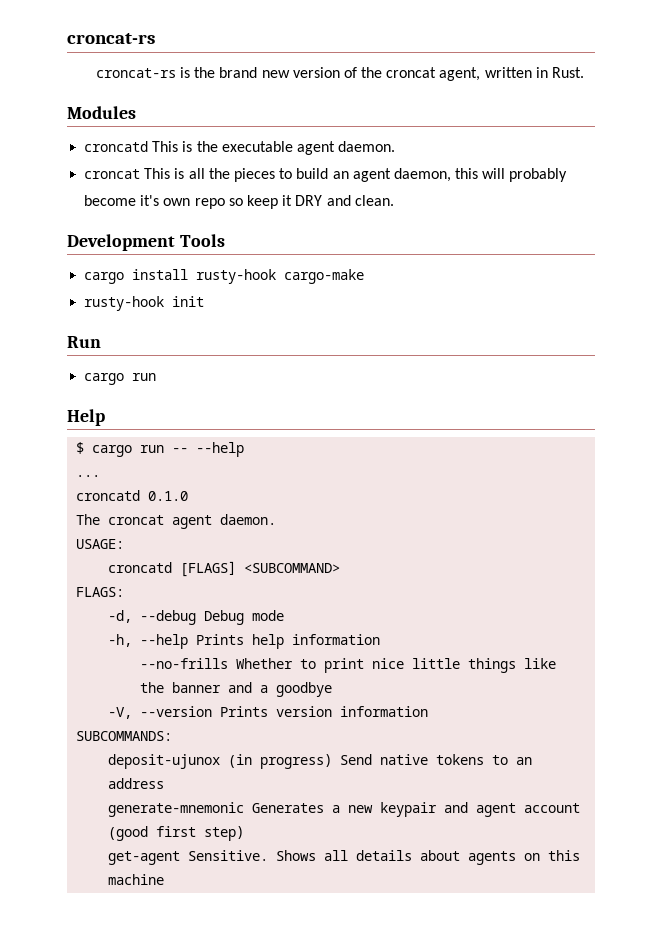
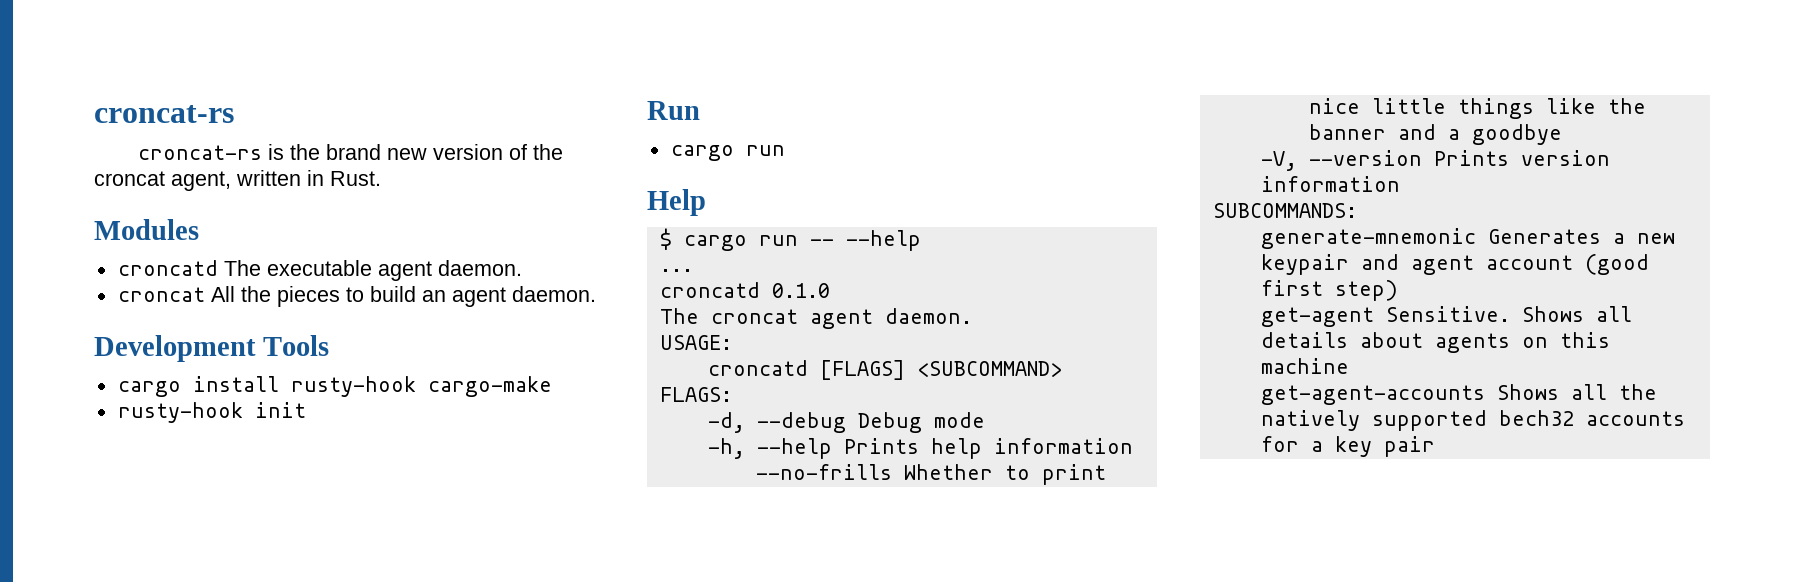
- croncatd This is the executable agent daemon.
+ croncatd The executable agent daemon.
- croncat This is all the pieces to build an agent daemon, this will probably become it's own repo so keep it DRY and clean.
+ croncat All the pieces to build an agent daemon.
- deposit-ujunox (in progress) Send native tokens to an address
+ get-agent-accounts Shows all the natively supported bech32 accounts for a key pair

